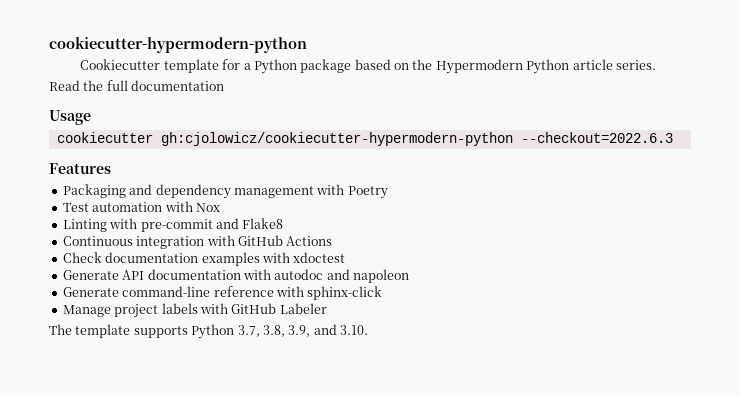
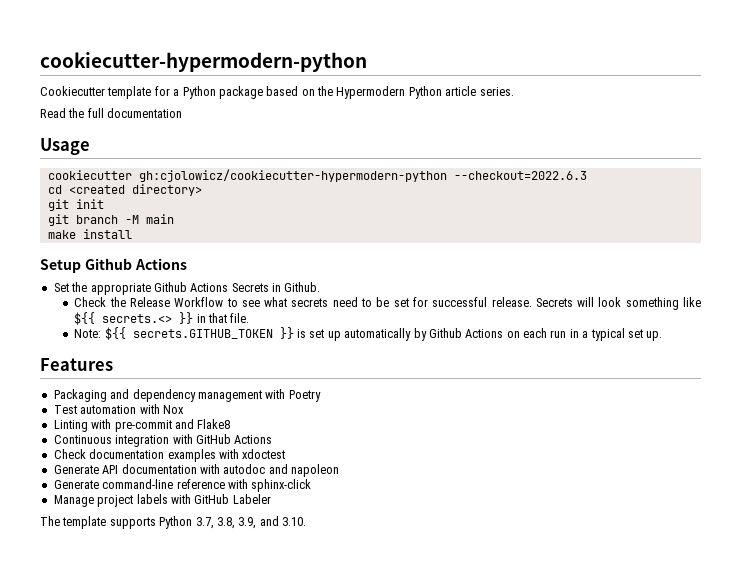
+ cd <created directory>
+ git init
+ git branch -M main
+ make install
+ Setup Github Actions
+ Set the appropriate Github Actions Secrets in Github.
+ Check the Release Workflow to see what secrets need to be set for successful release. Secrets will look something like ${{ secrets.<> }} in that file.
+ Note: ${{ secrets.GITHUB_TOKEN }} is set up automatically by Github Actions on each run in a typical set up.

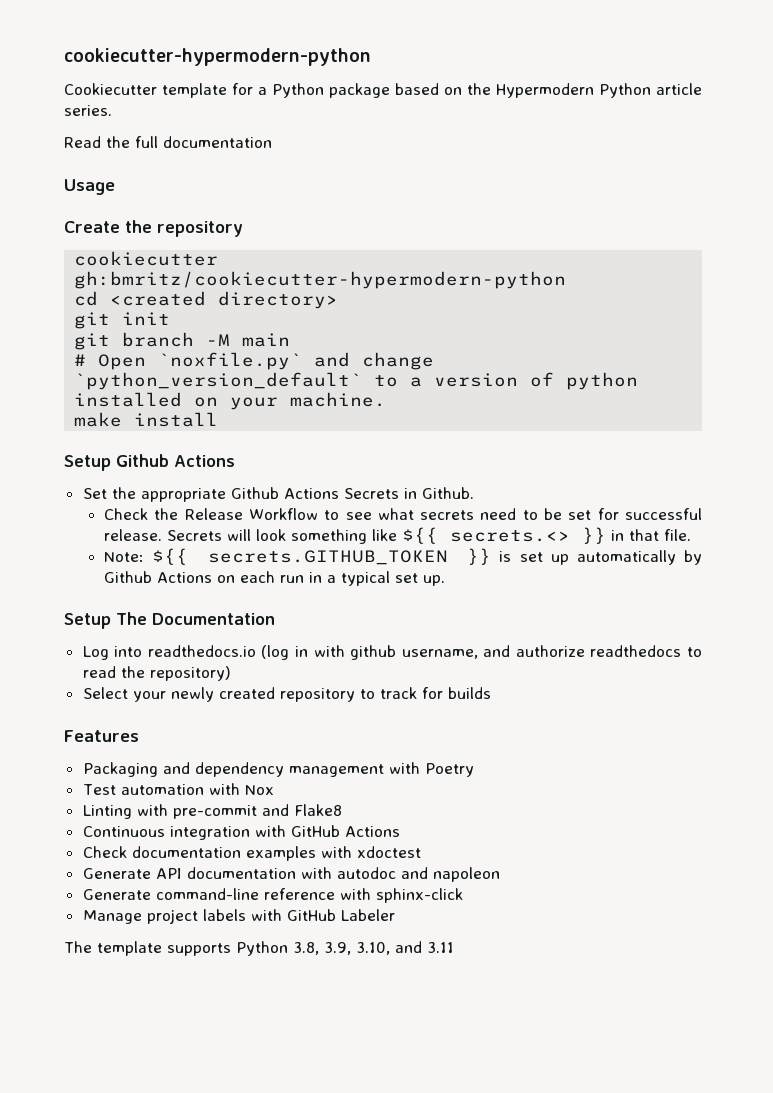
+ Create the repository
- cookiecutter gh:cjolowicz/cookiecutter-hypermodern-python --checkout=2022.6.3
+ cookiecutter gh:bmritz/cookiecutter-hypermodern-python
+ # Open `noxfile.py` and change `python_version_default` to a version of python installed on your machine.
+ Setup The Documentation
+ Log into readthedocs.io (log in with github username, and authorize readthedocs to read the repository)
+ Select your newly created repository to track for builds
- The template supports Python 3.7, 3.8, 3.9, and 3.10.
+ The template supports Python 3.8, 3.9, 3.10, and 3.11

